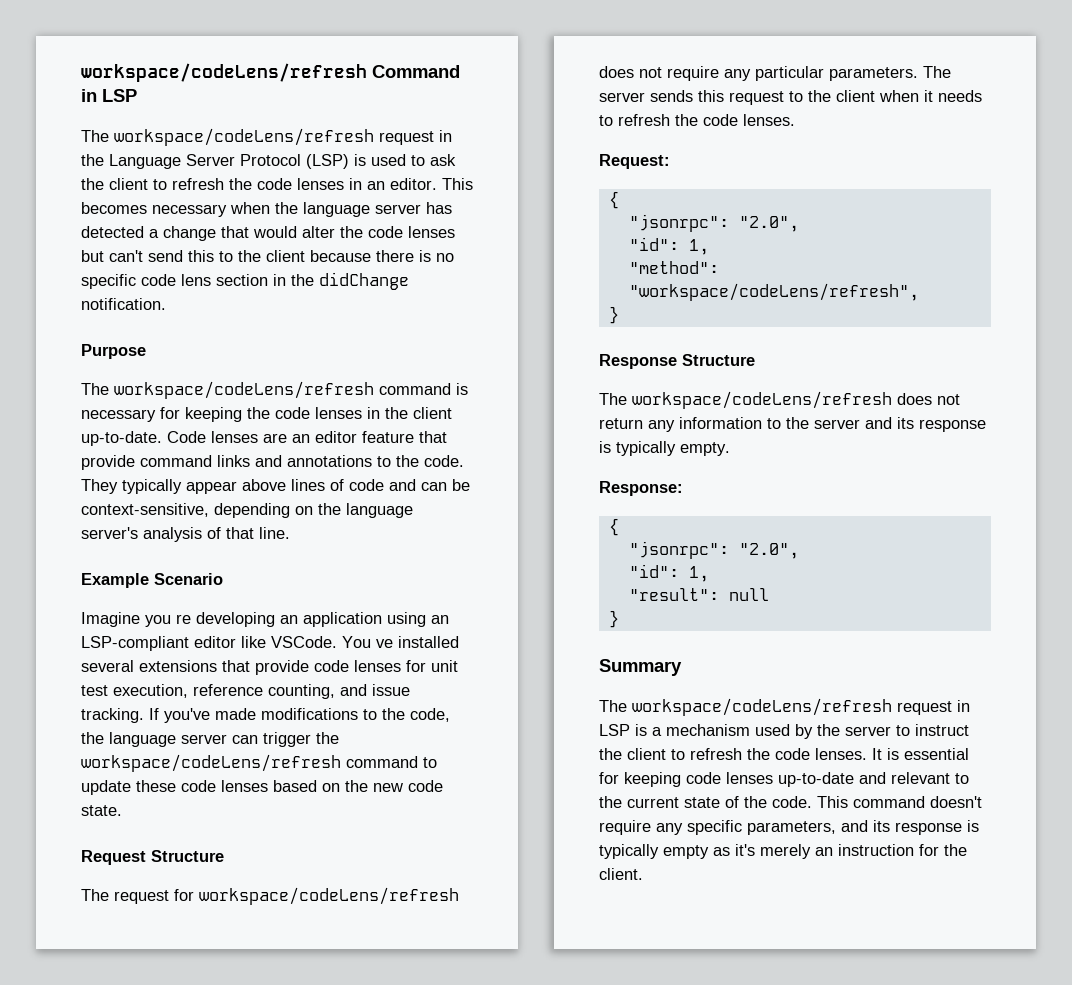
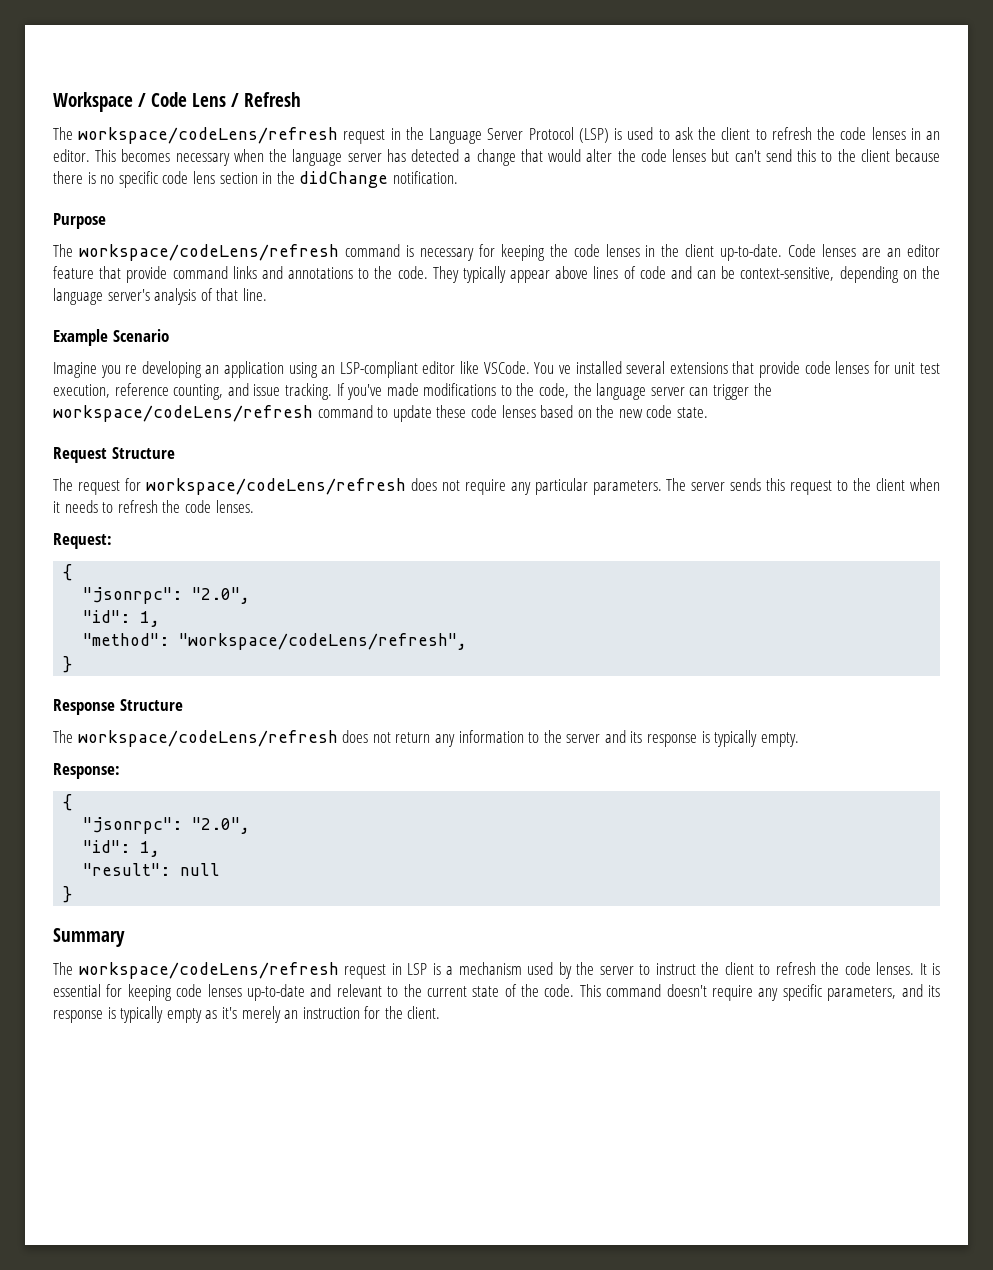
- workspace/codeLens/refresh Command in LSP
+ Workspace / Code Lens / Refresh

